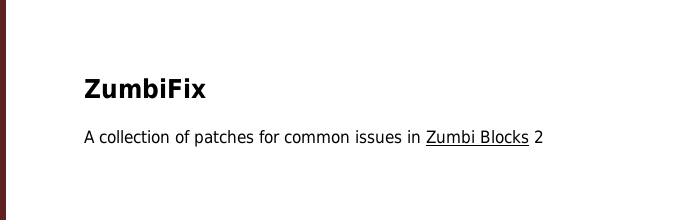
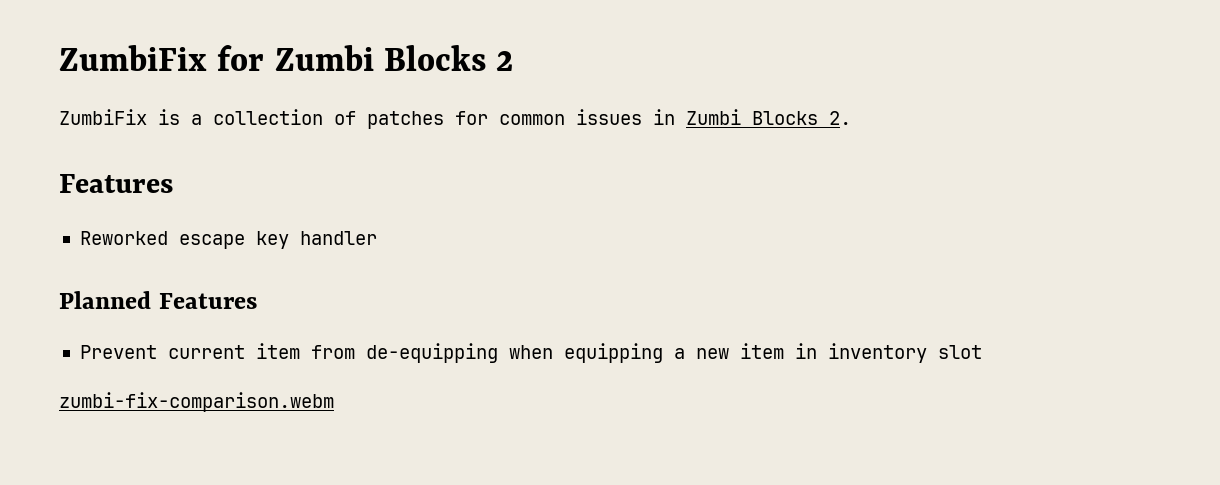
- ZumbiFix
- A collection of patches for common issues in Zumbi Blocks 2
+ ZumbiFix for Zumbi Blocks 2
+ ZumbiFix is a collection of patches for common issues in Zumbi Blocks 2.
+ Features
+ Reworked escape key handler
+ Planned Features
+ Prevent current item from de-equipping when equipping a new item in inventory slot
+ zumbi-fix-comparison.webm

